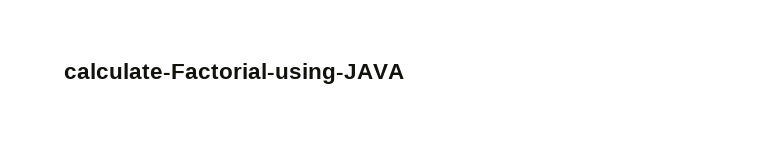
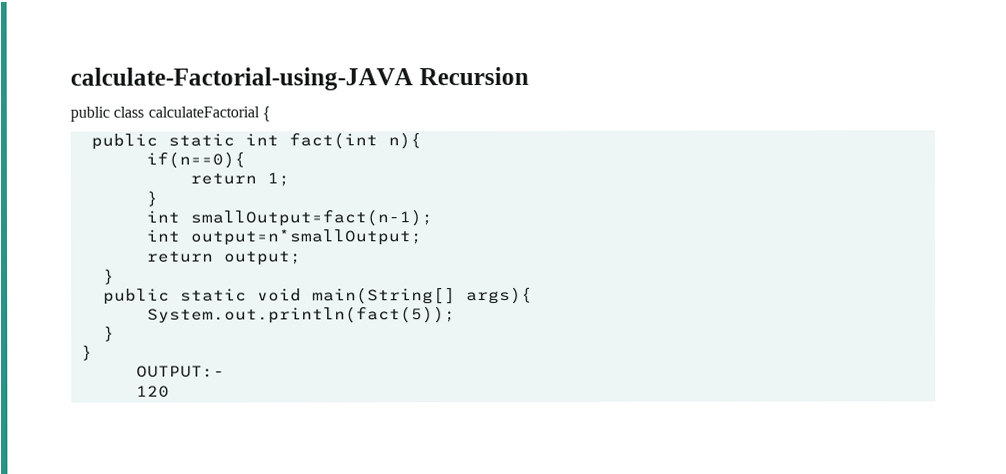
- calculate-Factorial-using-JAVA
+ calculate-Factorial-using-JAVA Recursion
+ public class calculateFactorial {
+ public static int fact(int n){
+ if(n==0){
+ return 1;
+ }
+ int smallOutput=fact(n-1);
+ int output=n*smallOutput;
+ return output;
+ }
+ public static void main(String[] args){
+ System.out.println(fact(5));
+ }
+ }
+ OUTPUT:-
+ 120

